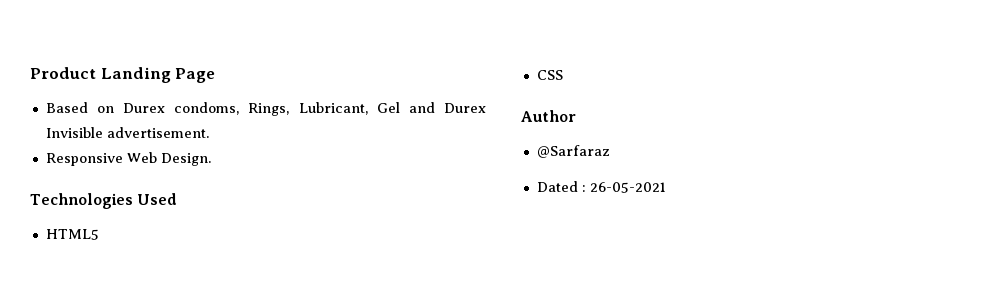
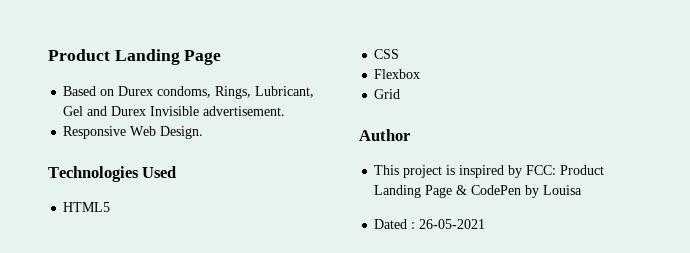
+ Flexbox
+ Grid
- @Sarfaraz
+ This project is inspired by FCC: Product Landing Page & CodePen by Louisa

